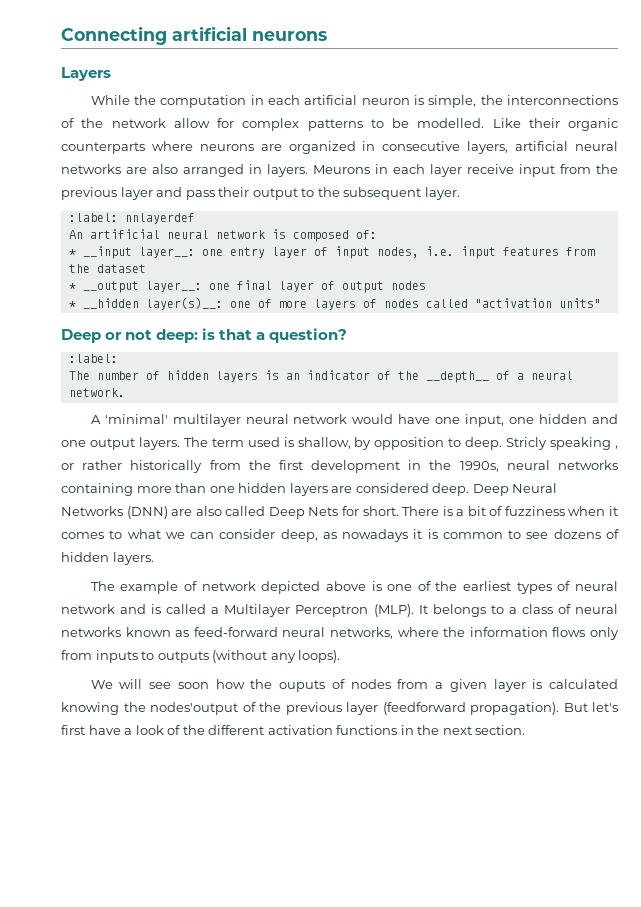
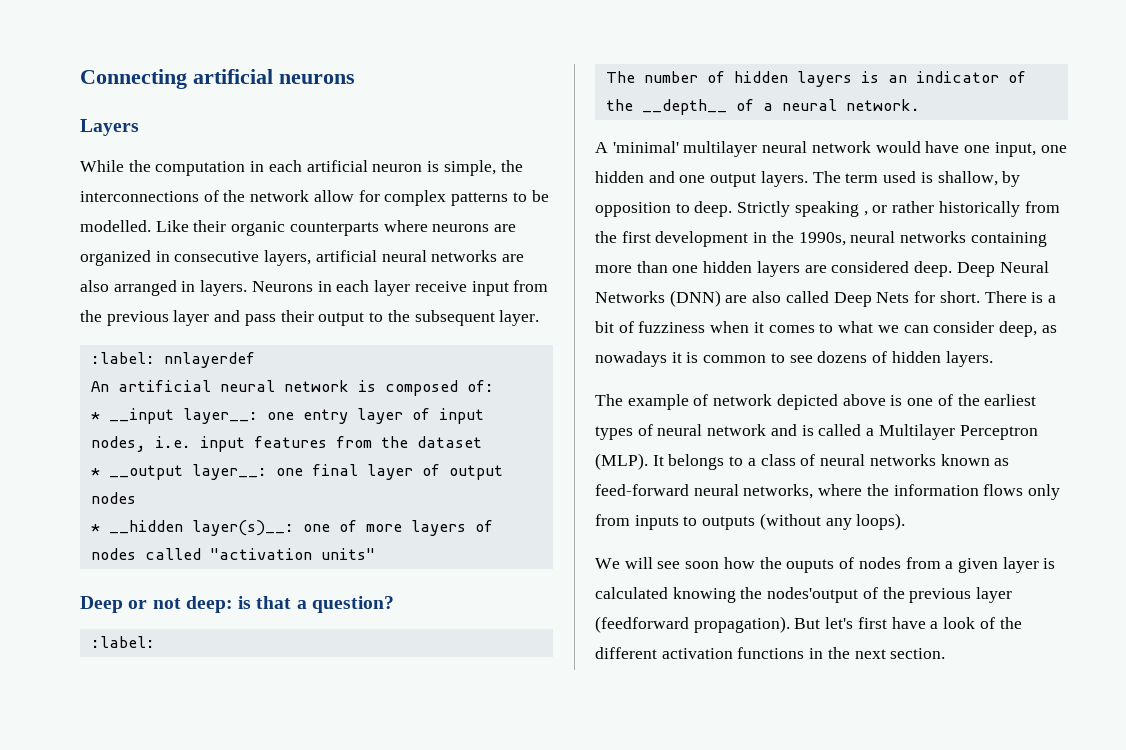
- Meurons in each layer receive input from the previous layer and pass their output to the subsequent layer.
+ Neurons in each layer receive input from the previous layer and pass their output to the subsequent layer.
- Stricly speaking , or rather historically from the first development in the 1990s, neural networks containing more than one hidden layers are considered deep.
+ Strictly speaking , or rather historically from the first development in the 1990s, neural networks containing more than one hidden layers are considered deep.

